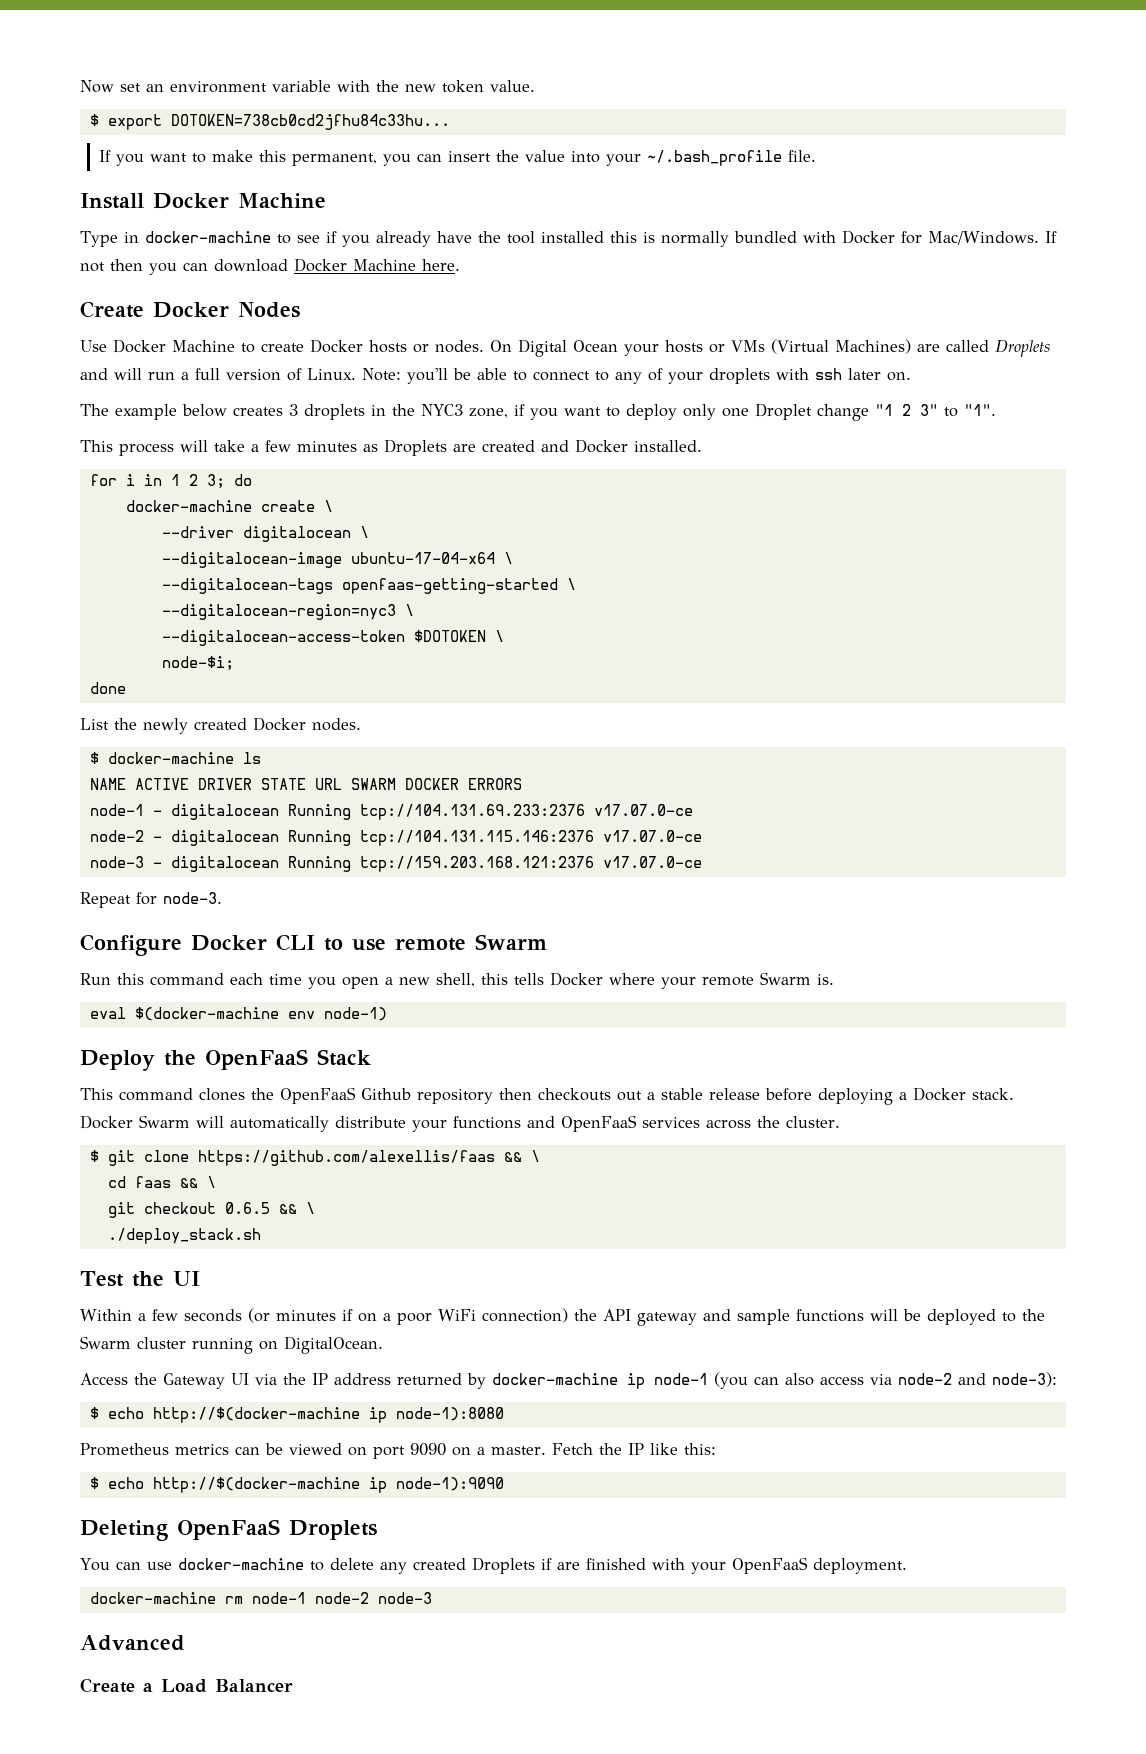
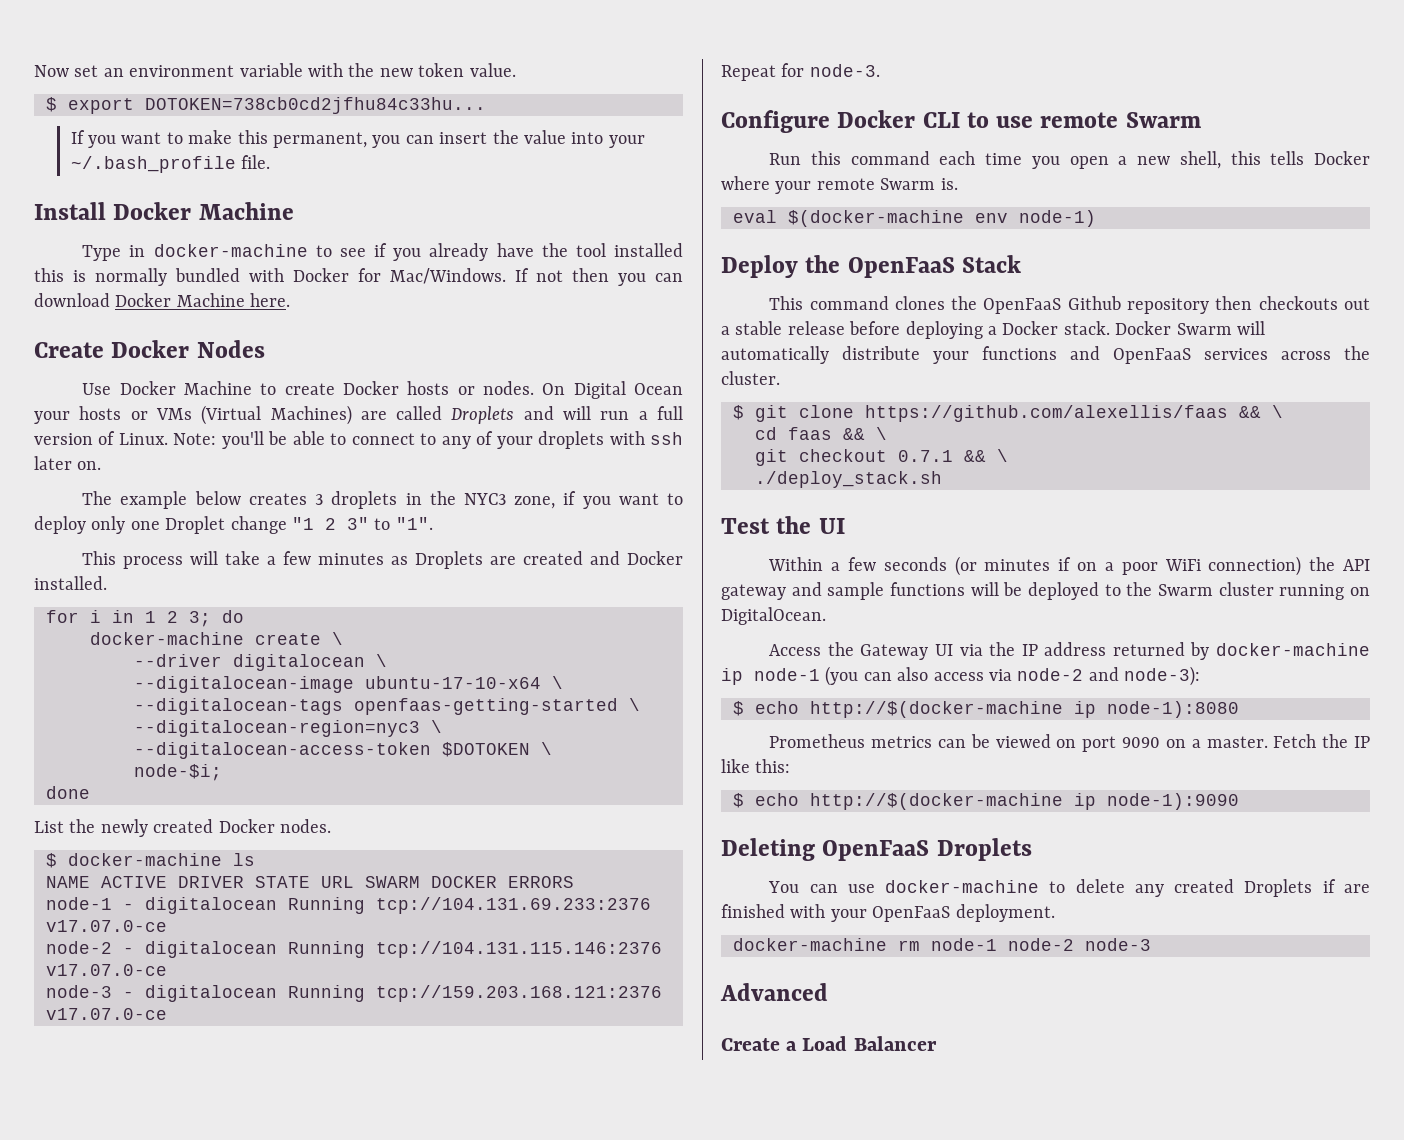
- --digitalocean-image ubuntu-17-04-x64 \
+ --digitalocean-image ubuntu-17-10-x64 \
- git checkout 0.6.5 && \
+ git checkout 0.7.1 && \

